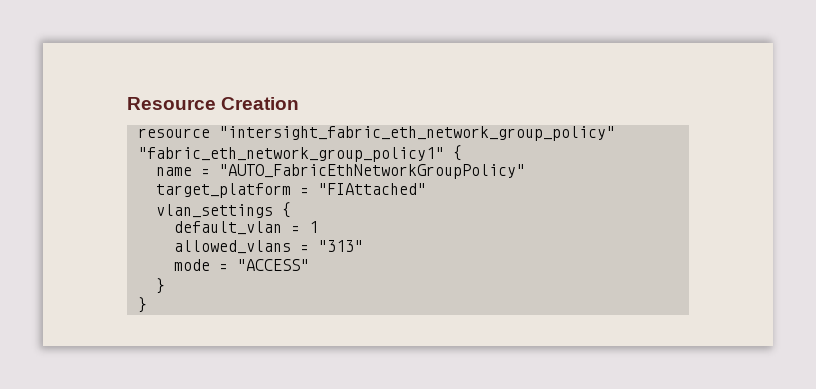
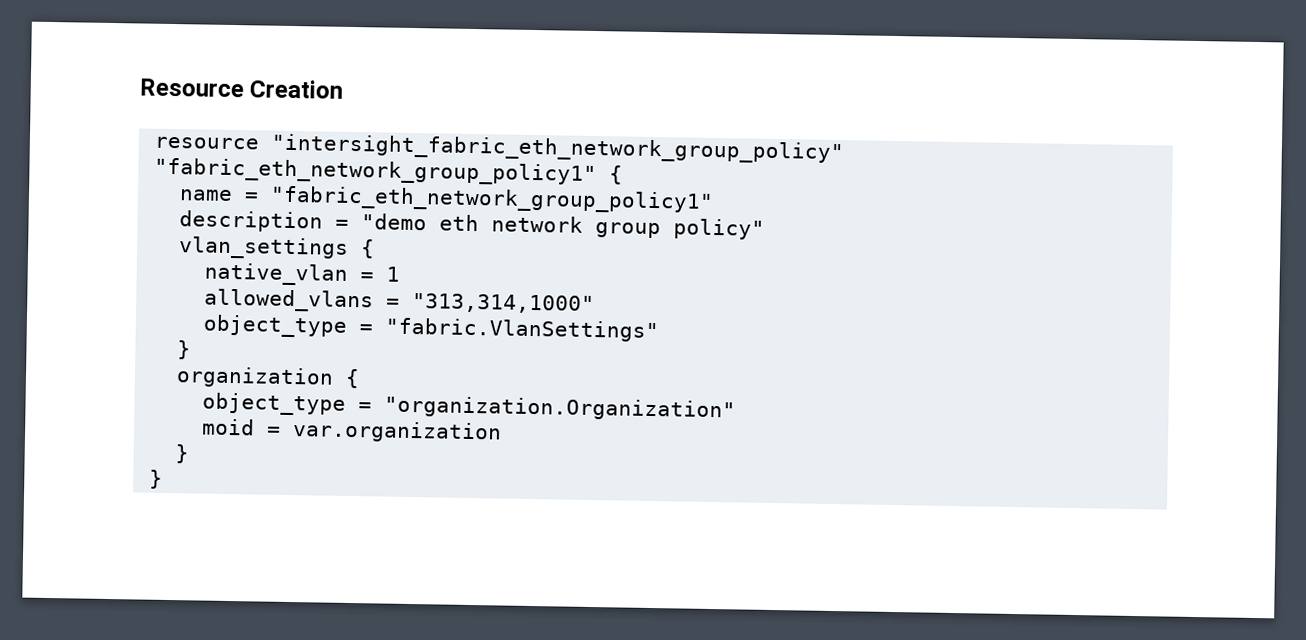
- name = "AUTO_FabricEthNetworkGroupPolicy"
- target_platform = "FIAttached"
+ name = "fabric_eth_network_group_policy1"
+ description = "demo eth network group policy"
- default_vlan = 1
+ native_vlan = 1
- allowed_vlans = "313"
- mode = "ACCESS"
+ allowed_vlans = "313,314,1000"
+ object_type = "fabric.VlanSettings"
+ }
+ organization {
+ object_type = "organization.Organization"
+ moid = var.organization

